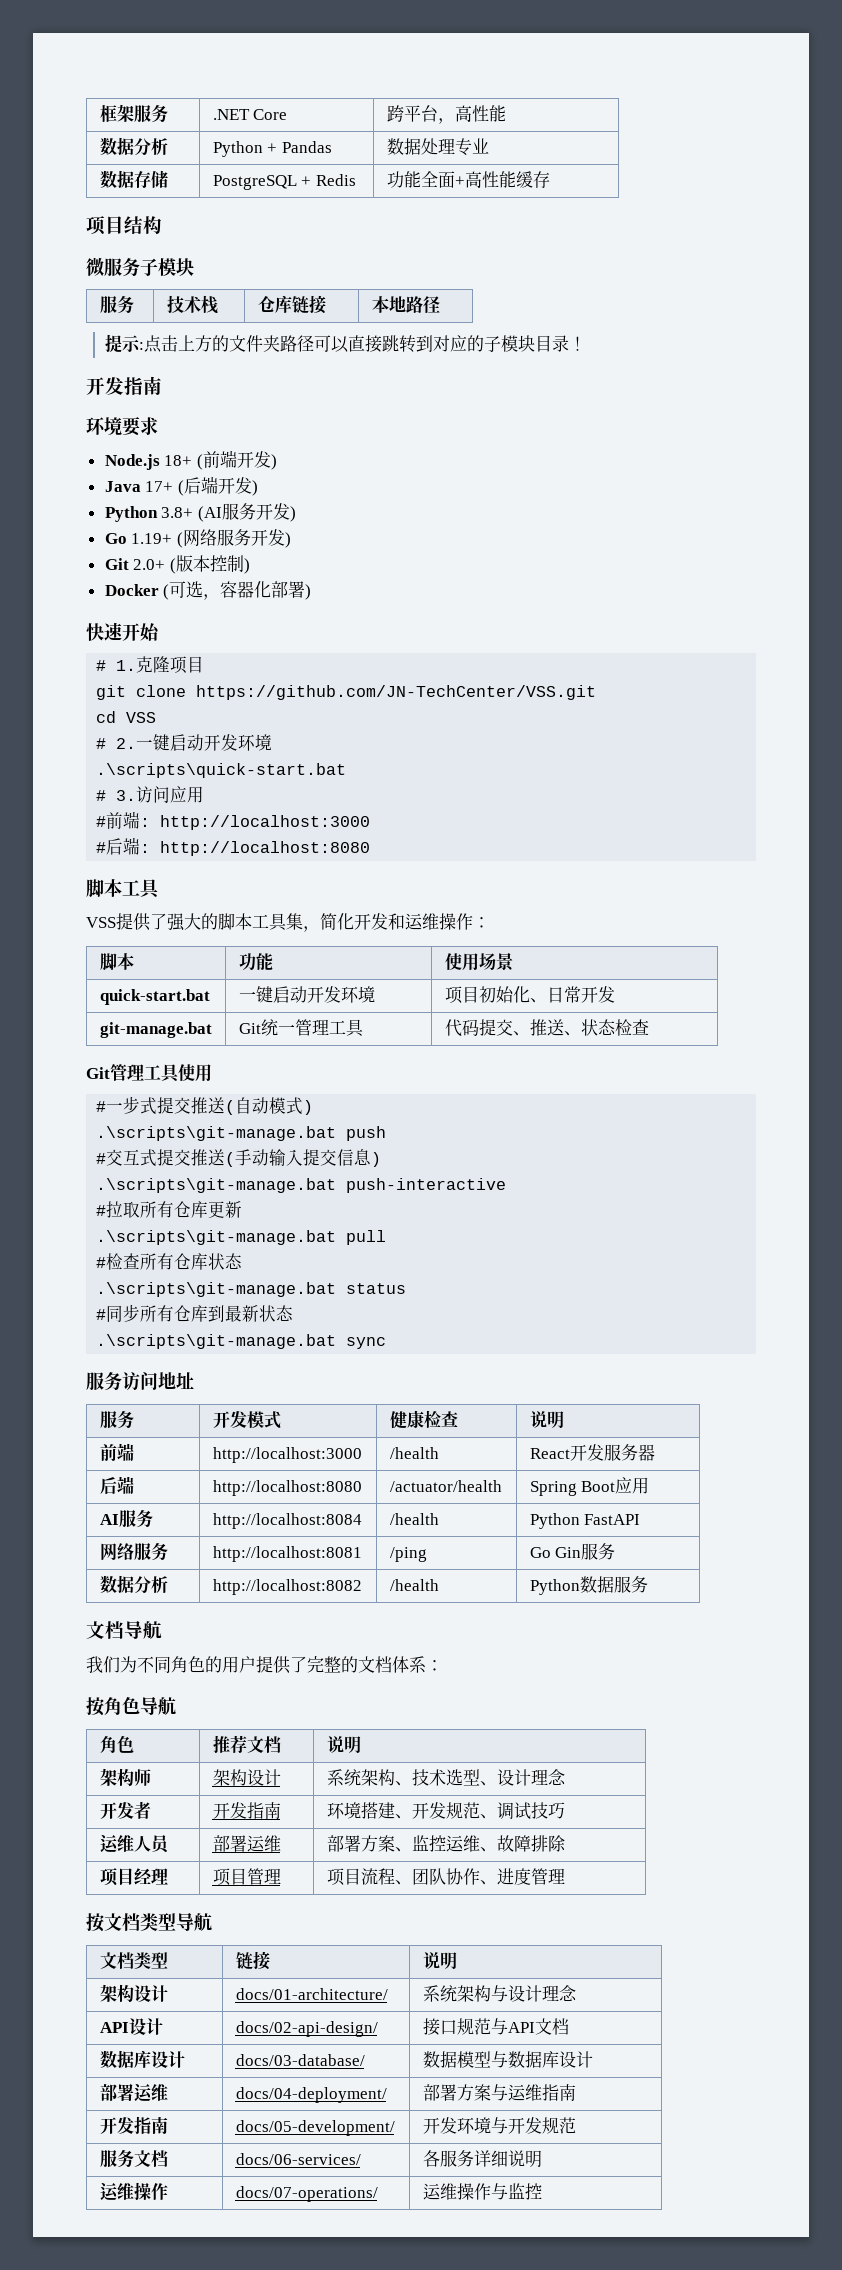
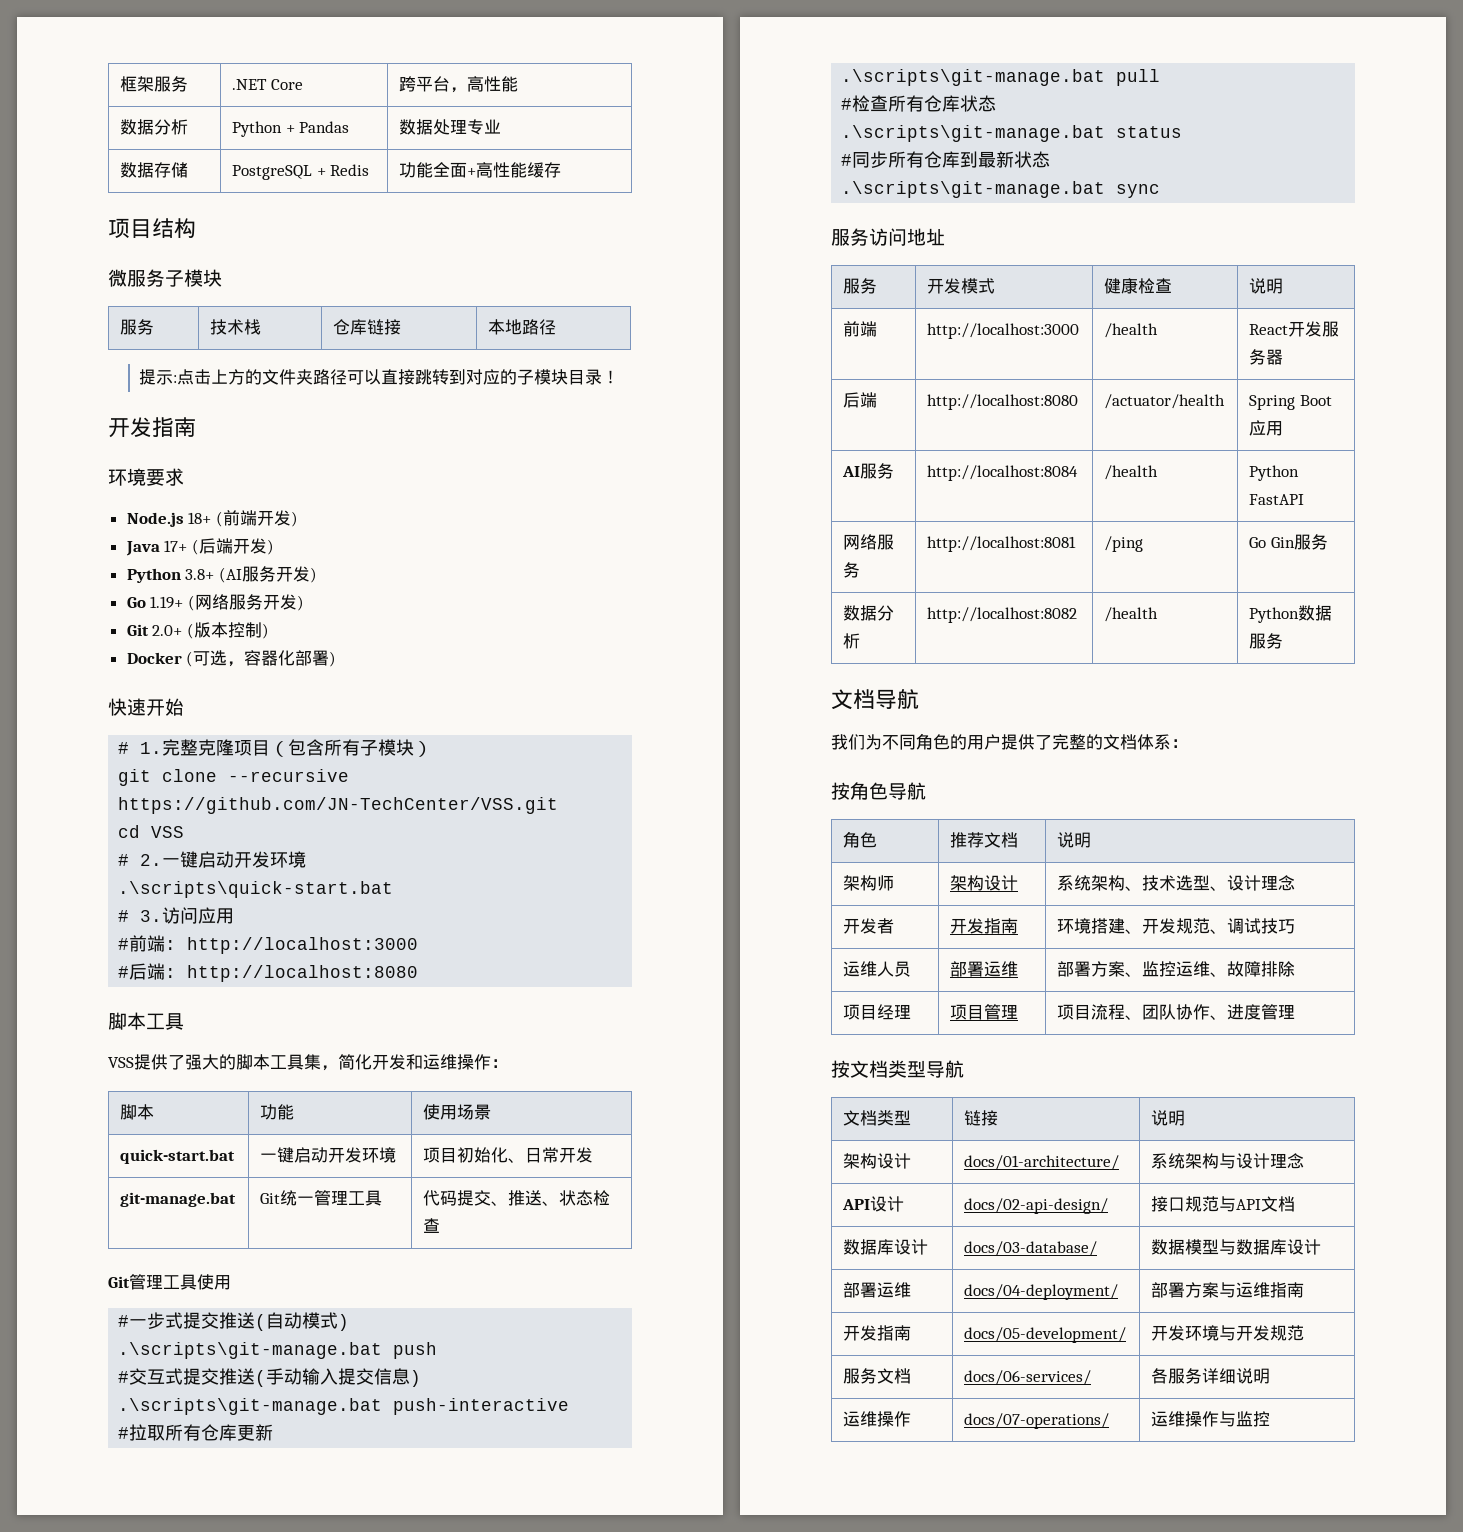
- # 1.克隆项目
+ # 1.完整克隆项目（包含所有子模块）
- git clone https://github.com/JN-TechCenter/VSS.git
+ git clone --recursive https://github.com/JN-TechCenter/VSS.git

